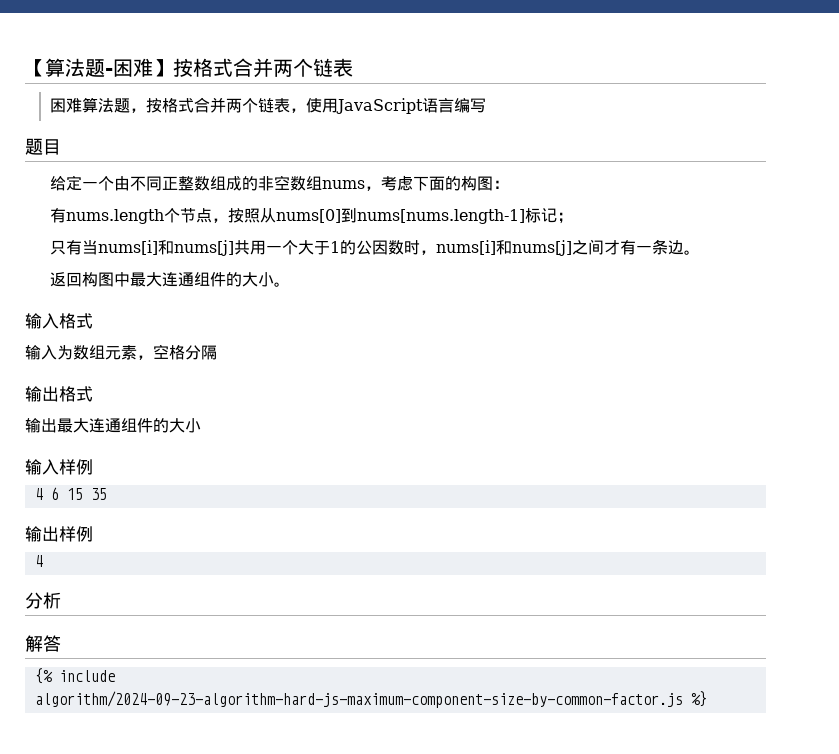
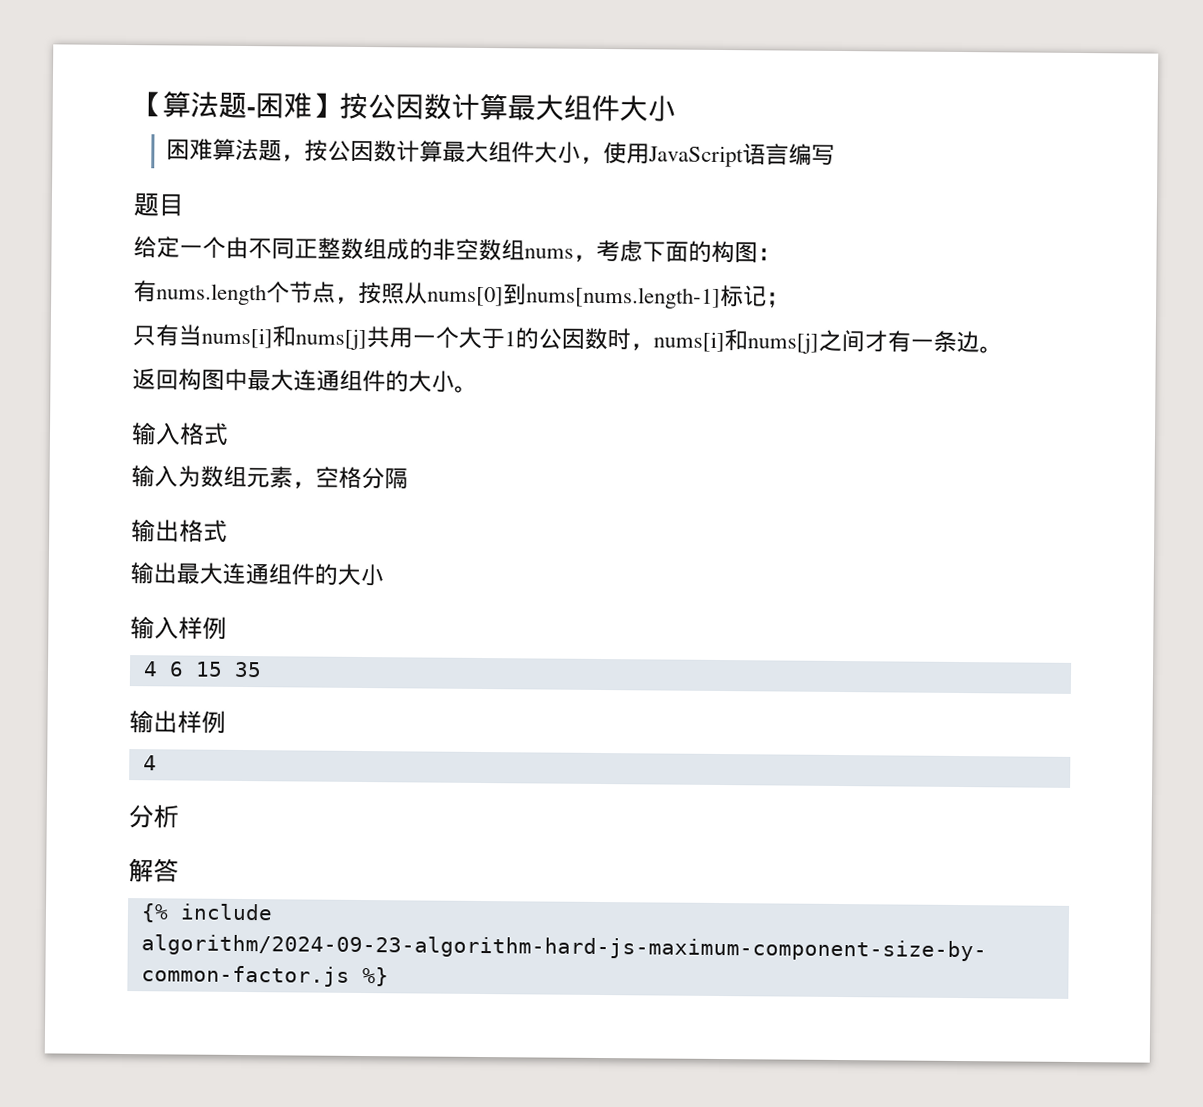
- 【算法题-困难】按格式合并两个链表
- 困难算法题，按格式合并两个链表，使用JavaScript语言编写
+ 【算法题-困难】按公因数计算最大组件大小
+ 困难算法题，按公因数计算最大组件大小，使用JavaScript语言编写

